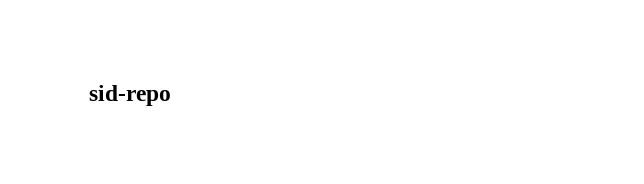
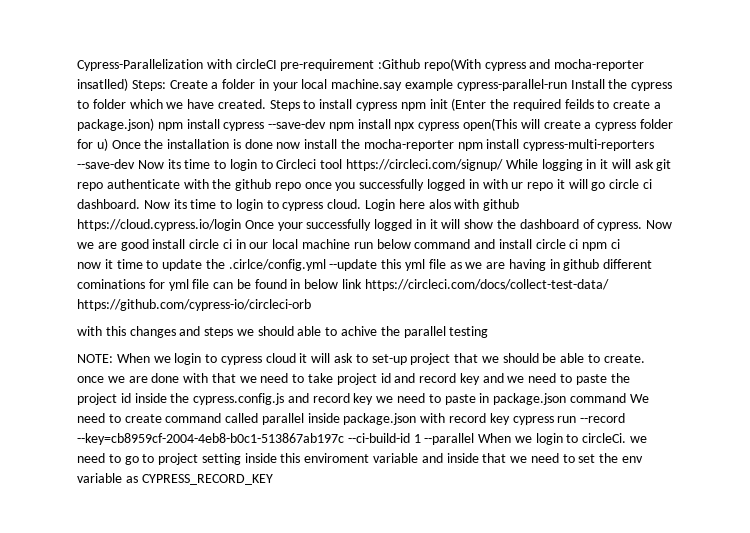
- sid-repo
+ Cypress-Parallelization with circleCI pre-requirement :Github repo(With cypress and mocha-reporter insatlled) Steps: Create a folder in your local machine.say example cypress-parallel-run Install the cypress to folder which we have created. Steps to install cypress npm init (Enter the required feilds to create a package.json) npm install cypress --save-dev npm install npx cypress open(This will create a cypress folder for u) Once the installation is done now install the mocha-reporter npm install cypress-multi-reporters --save-dev Now its time to login to Circleci tool https://circleci.com/signup/ While logging in it will ask git repo authenticate with the github repo once you successfully logged in with ur repo it will go circle ci dashboard. Now its time to login to cypress cloud. Login here alos with github https://cloud.cypress.io/login Once your successfully logged in it will show the dashboard of cypress. Now we are good install circle ci in our local machine run below command and install circle ci npm ci
+ now it time to update the .cirlce/config.yml --update this yml file as we are having in github different cominations for yml file can be found in below link https://circleci.com/docs/collect-test-data/ https://github.com/cypress-io/circleci-orb
+ with this changes and steps we should able to achive the parallel testing
+ NOTE: When we login to cypress cloud it will ask to set-up project that we should be able to create. once we are done with that we need to take project id and record key and we need to paste the project id inside the cypress.config.js and record key we need to paste in package.json command We need to create command called parallel inside package.json with record key cypress run --record --key=cb8959cf-2004-4eb8-b0c1-513867ab197c --ci-build-id 1 --parallel When we login to circleCi. we need to go to project setting inside this enviroment variable and inside that we need to set the env variable as CYPRESS_RECORD_KEY

